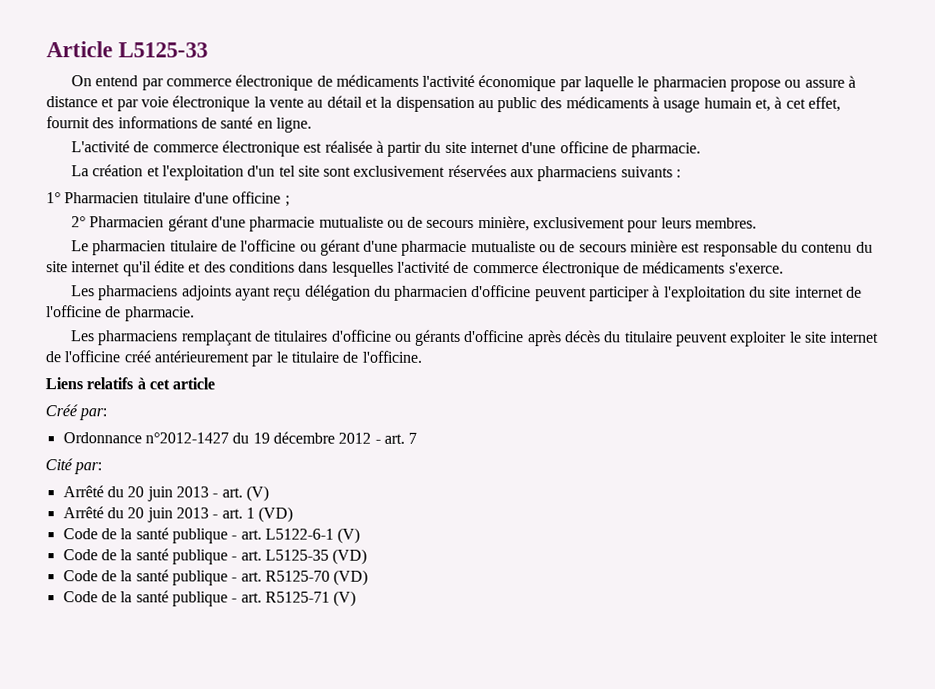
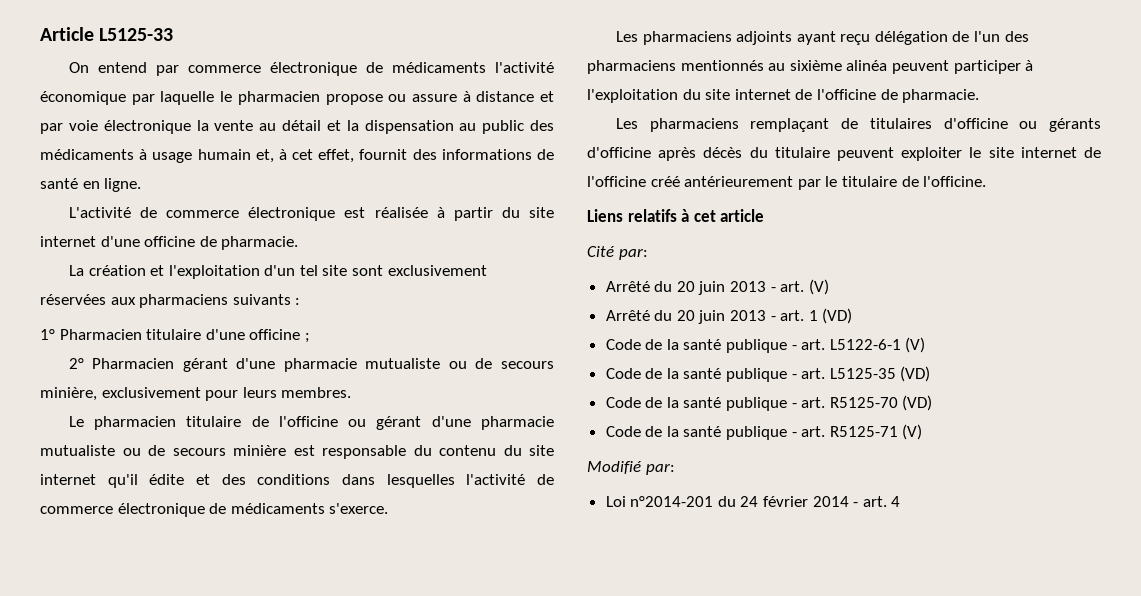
- Les pharmaciens adjoints ayant reçu délégation du pharmacien d'officine peuvent participer à l'exploitation du site internet de l'officine de pharmacie.
+ Les pharmaciens adjoints ayant reçu délégation de l'un des pharmaciens mentionnés au sixième alinéa peuvent participer à l'exploitation du site internet de l'officine de pharmacie.
- Créé par:
- Ordonnance n°2012-1427 du 19 décembre 2012 - art. 7
+ Modifié par:
+ Loi n°2014-201 du 24 février 2014 - art. 4

